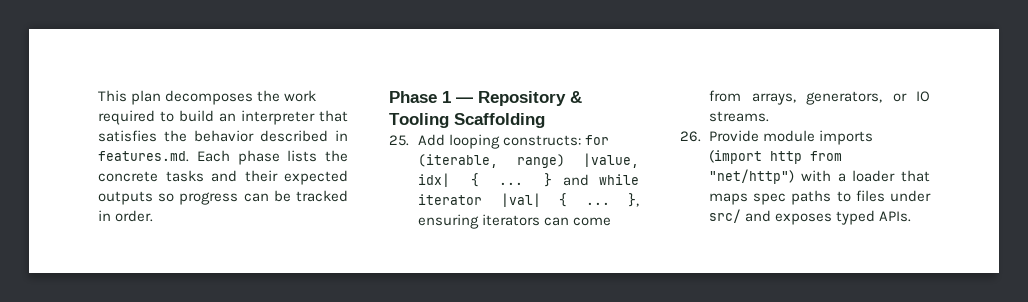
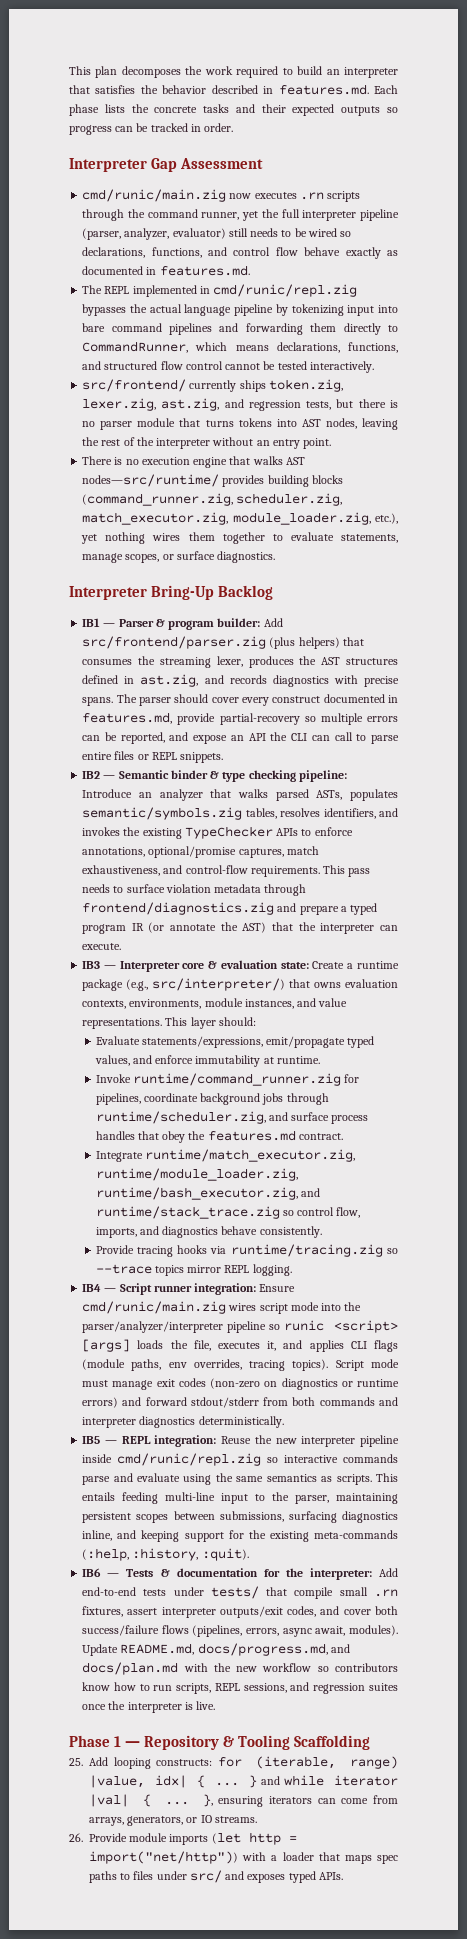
+ Interpreter Gap Assessment
+ cmd/runic/main.zig now executes .rn scripts through the command runner, yet the full interpreter pipeline (parser, analyzer, evaluator) still needs to be wired so declarations, functions, and control flow behave exactly as documented in features.md.
+ The REPL implemented in cmd/runic/repl.zig bypasses the actual language pipeline by tokenizing input into bare command pipelines and forwarding them directly to CommandRunner, which means declarations, functions, and structured flow control cannot be tested interactively.
+ src/frontend/ currently ships token.zig, lexer.zig, ast.zig, and regression tests, but there is no parser module that turns tokens into AST nodes, leaving the rest of the interpreter without an entry point.
+ There is no execution engine that walks AST nodes—src/runtime/ provides building blocks (command_runner.zig, scheduler.zig, match_executor.zig, module_loader.zig, etc.), yet nothing wires them together to evaluate statements, manage scopes, or surface diagnostics.
+ Interpreter Bring-Up Backlog
+ IB1 — Parser & program builder: Add src/frontend/parser.zig (plus helpers) that consumes the streaming lexer, produces the AST structures defined in ast.zig, and records diagnostics with precise spans. The parser should cover every construct documented in features.md, provide partial-recovery so multiple errors can be reported, and expose an API the CLI can call to parse entire files or REPL snippets.
+ IB2 — Semantic binder & type checking pipeline: Introduce an analyzer that walks parsed ASTs, populates semantic/symbols.zig tables, resolves identifiers, and invokes the existing TypeChecker APIs to enforce annotations, optional/promise captures, match exhaustiveness, and control-flow requirements. This pass needs to surface violation metadata through frontend/diagnostics.zig and prepare a typed program IR (or annotate the AST) that the interpreter can execute.
+ IB3 — Interpreter core & evaluation state: Create a runtime package (e.g., src/interpreter/) that owns evaluation contexts, environments, module instances, and value representations. This layer should:
+ Evaluate statements/expressions, emit/propagate typed values, and enforce immutability at runtime.
+ Invoke runtime/command_runner.zig for pipelines, coordinate background jobs through runtime/scheduler.zig, and surface process handles that obey the features.md contract.
+ Integrate runtime/match_executor.zig, runtime/module_loader.zig, runtime/bash_executor.zig, and runtime/stack_trace.zig so control flow, imports, and diagnostics behave consistently.
+ Provide tracing hooks via runtime/tracing.zig so --trace topics mirror REPL logging.
+ IB4 — Script runner integration: Ensure cmd/runic/main.zig wires script mode into the parser/analyzer/interpreter pipeline so runic <script> [args] loads the file, executes it, and applies CLI flags (module paths, env overrides, tracing topics). Script mode must manage exit codes (non-zero on diagnostics or runtime errors) and forward stdout/stderr from both commands and interpreter diagnostics deterministically.
+ IB5 — REPL integration: Reuse the new interpreter pipeline inside cmd/runic/repl.zig so interactive commands parse and evaluate using the same semantics as scripts. This entails feeding multi-line input to the parser, maintaining persistent scopes between submissions, surfacing diagnostics inline, and keeping support for the existing meta-commands (:help, :history, :quit).
+ IB6 — Tests & documentation for the interpreter: Add end-to-end tests under tests/ that compile small .rn fixtures, assert interpreter outputs/exit codes, and cover both success/failure flows (pipelines, errors, async await, modules). Update README.md, docs/progress.md, and docs/plan.md with the new workflow so contributors know how to run scripts, REPL sessions, and regression suites once the interpreter is live.
- 26. Provide module imports (import http from "net/http") with a loader that maps spec paths to files under src/ and exposes typed APIs.
+ 26. Provide module imports (let http = import("net/http")) with a loader that maps spec paths to files under src/ and exposes typed APIs.

